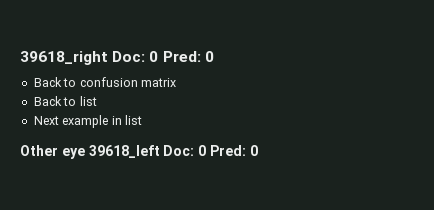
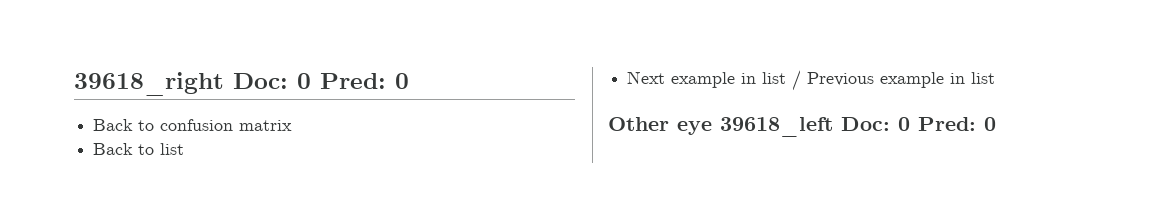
- Next example in list
+ Next example in list / Previous example in list

